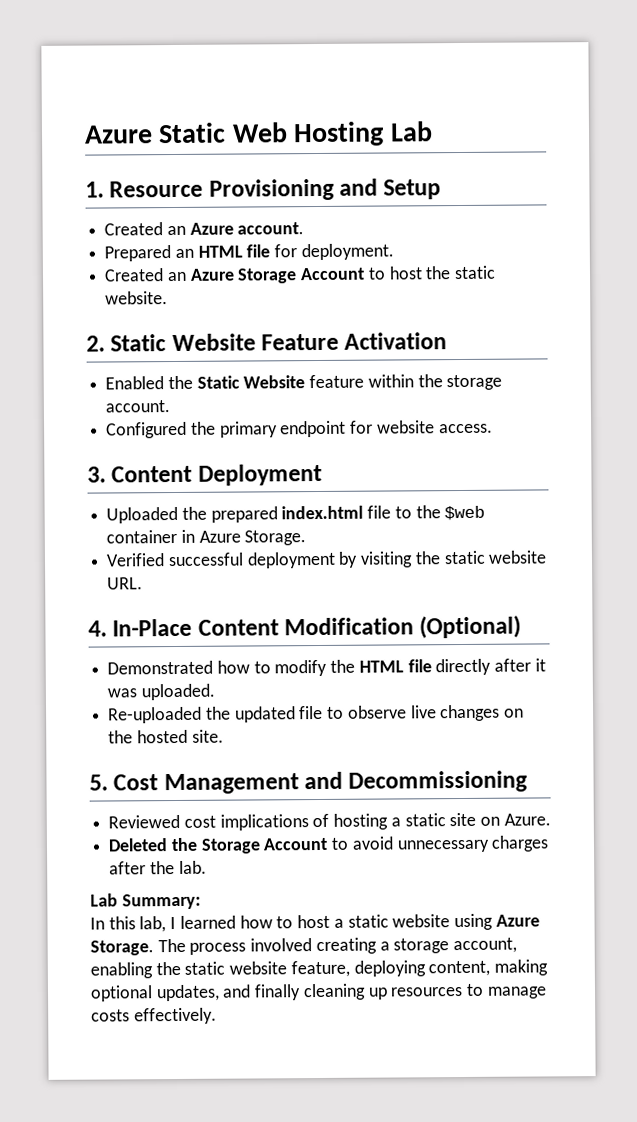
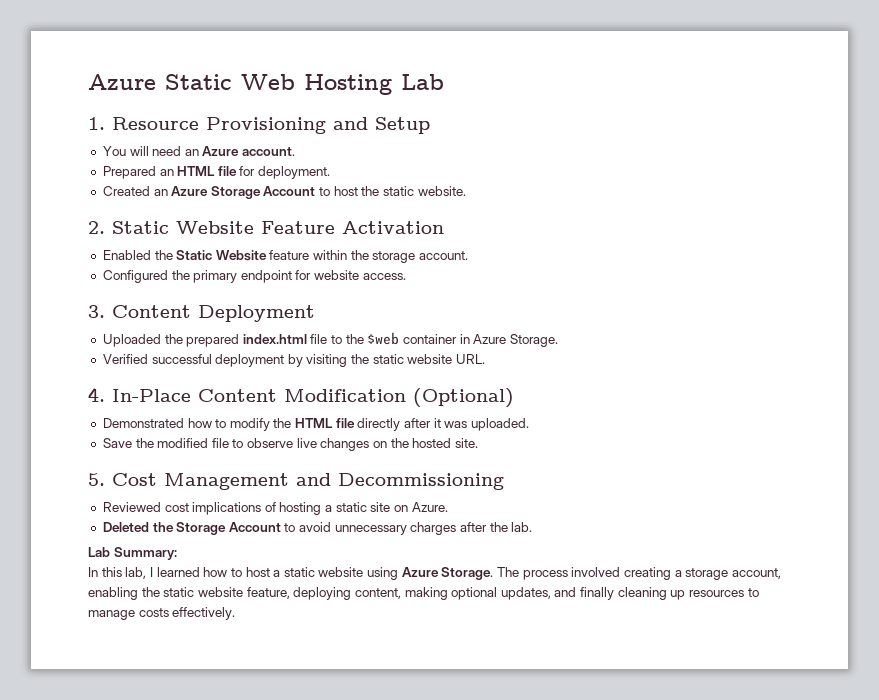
- Created an Azure account.
+ You will need an Azure account.
- Re-uploaded the updated file to observe live changes on the hosted site.
+ Save the modified file to observe live changes on the hosted site.

